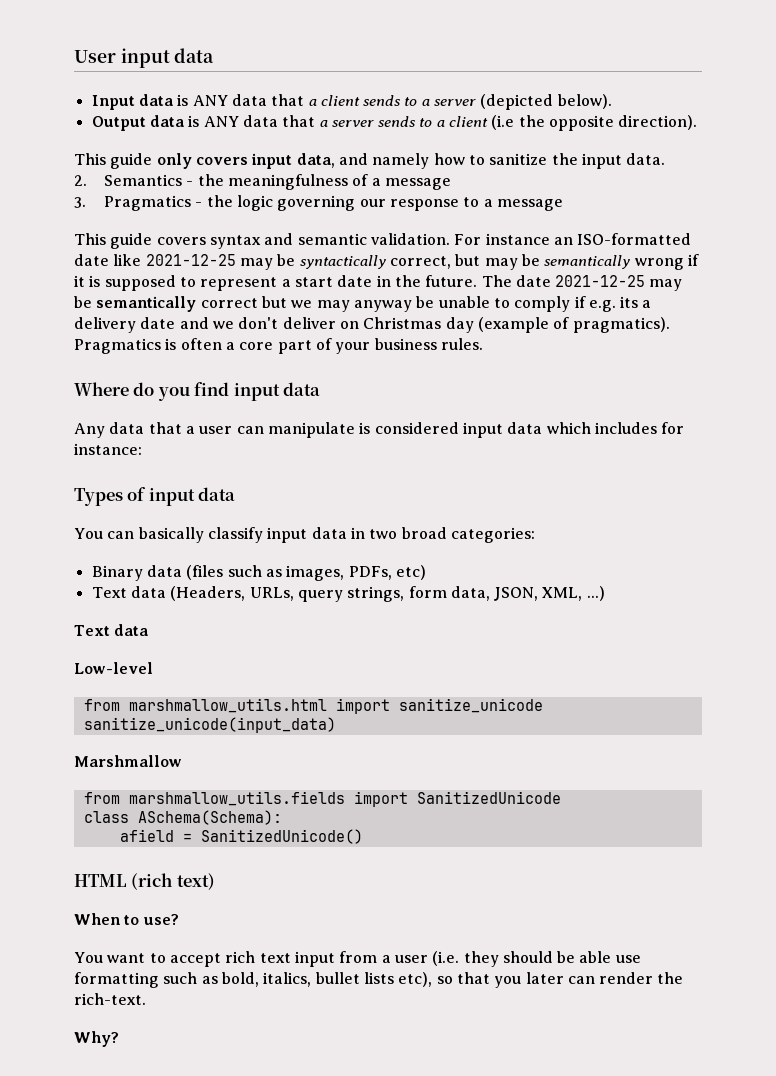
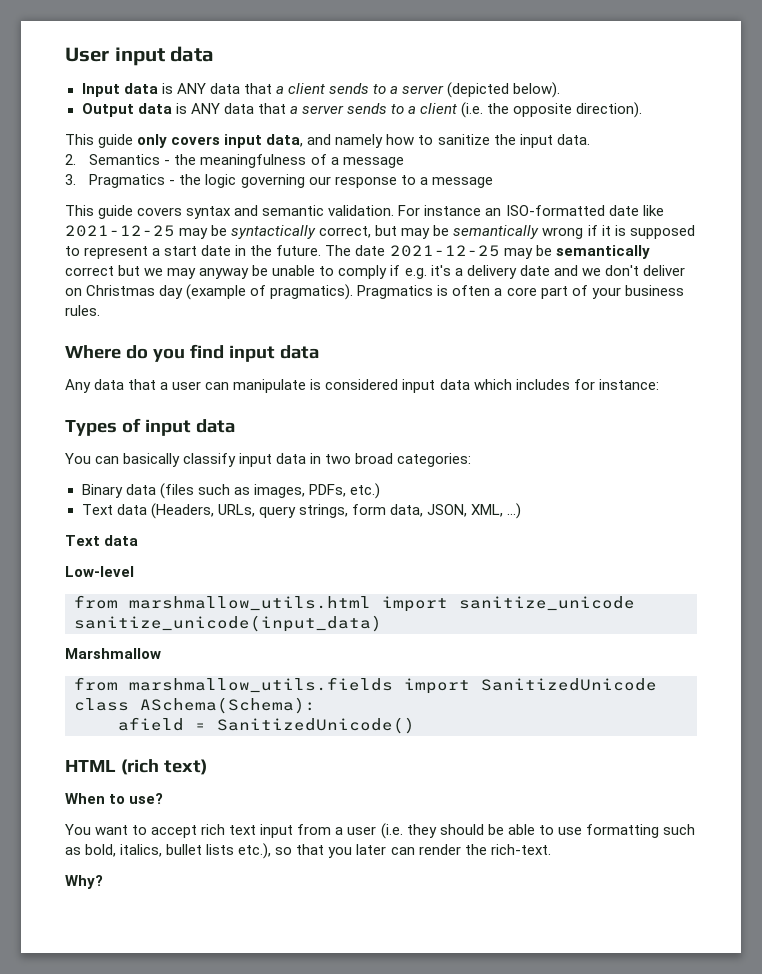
- Output data is ANY data that a server sends to a client (i.e the opposite direction).
+ Output data is ANY data that a server sends to a client (i.e. the opposite direction).
- The date 2021-12-25 may be semantically correct but we may anyway be unable to comply if e.g. its a delivery date and we don't deliver on Christmas day (example of pragmatics).
+ The date 2021-12-25 may be semantically correct but we may anyway be unable to comply if e.g. it's a delivery date and we don't deliver on Christmas day (example of pragmatics).
- Binary data (files such as images, PDFs, etc)
+ Binary data (files such as images, PDFs, etc.)
- You want to accept rich text input from a user (i.e. they should be able use formatting such as bold, italics, bullet lists etc), so that you later can render the rich-text.
+ You want to accept rich text input from a user (i.e. they should be able to use formatting such as bold, italics, bullet lists etc.), so that you later can render the rich-text.

